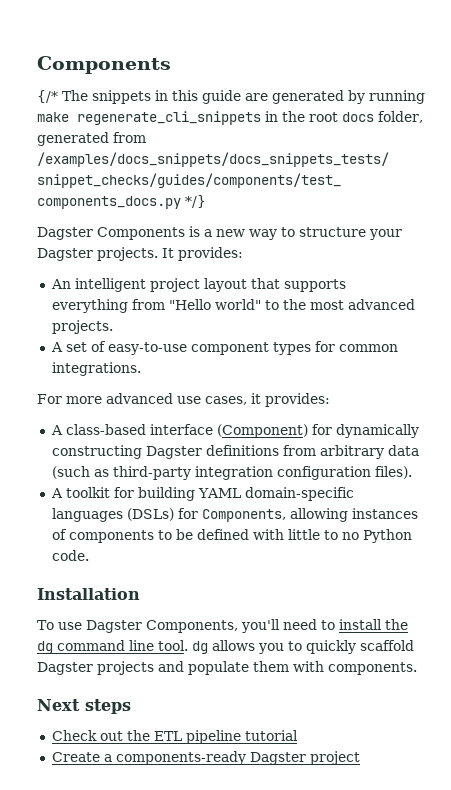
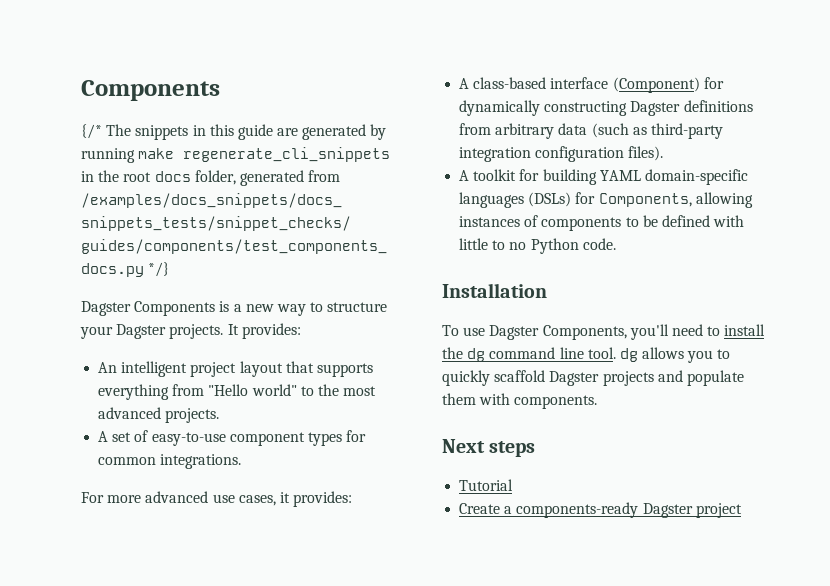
- Check out the ETL pipeline tutorial
+ Tutorial

